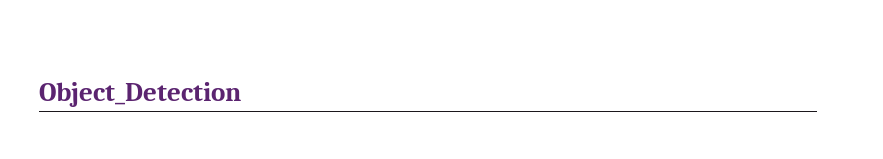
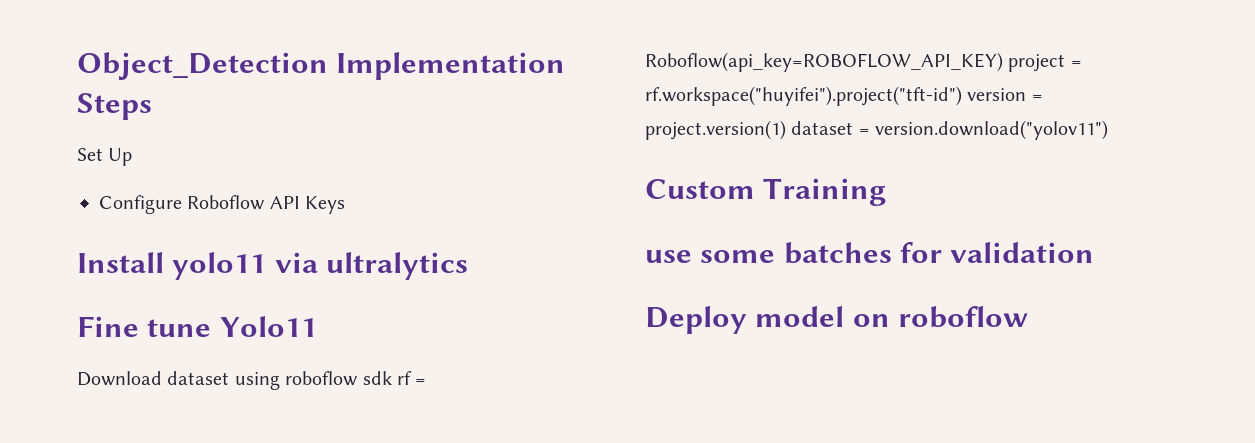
- Object_Detection
+ Object_Detection Implementation Steps
+ Set Up
+ Configure Roboflow API Keys
+ Install yolo11 via ultralytics
+ Fine tune Yolo11
+ Download dataset using roboflow sdk rf = Roboflow(api_key=ROBOFLOW_API_KEY) project = rf.workspace("huyifei").project("tft-id") version = project.version(1) dataset = version.download("yolov11")
+ Custom Training
+ use some batches for validation
+ Deploy model on roboflow

